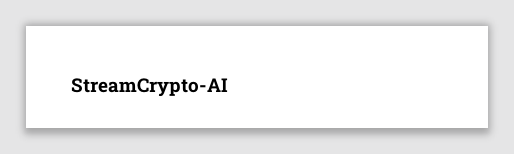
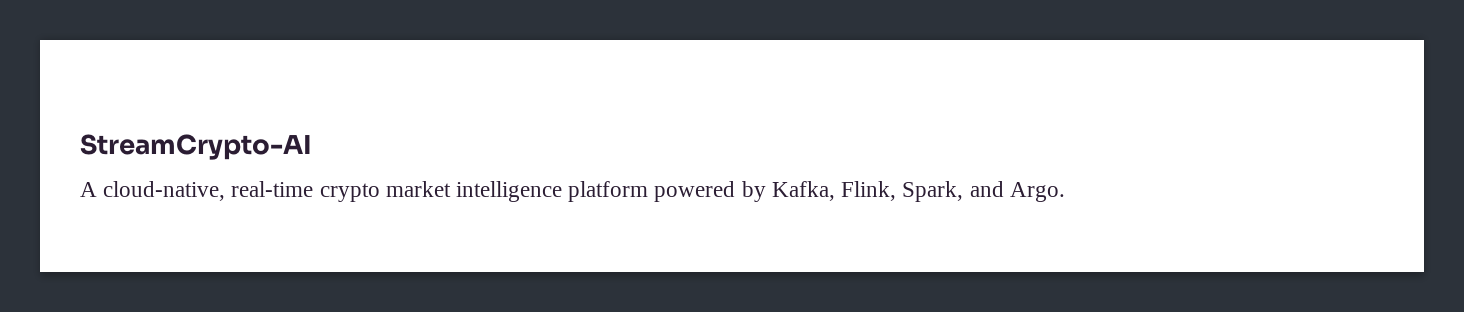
+ A cloud-native, real-time crypto market intelligence platform powered by Kafka, Flink, Spark, and Argo.

